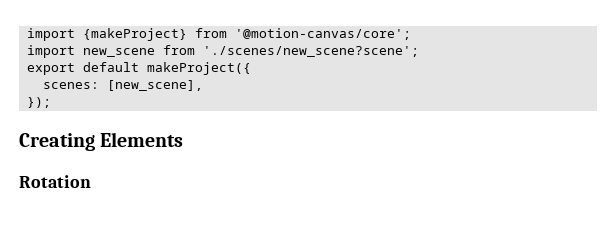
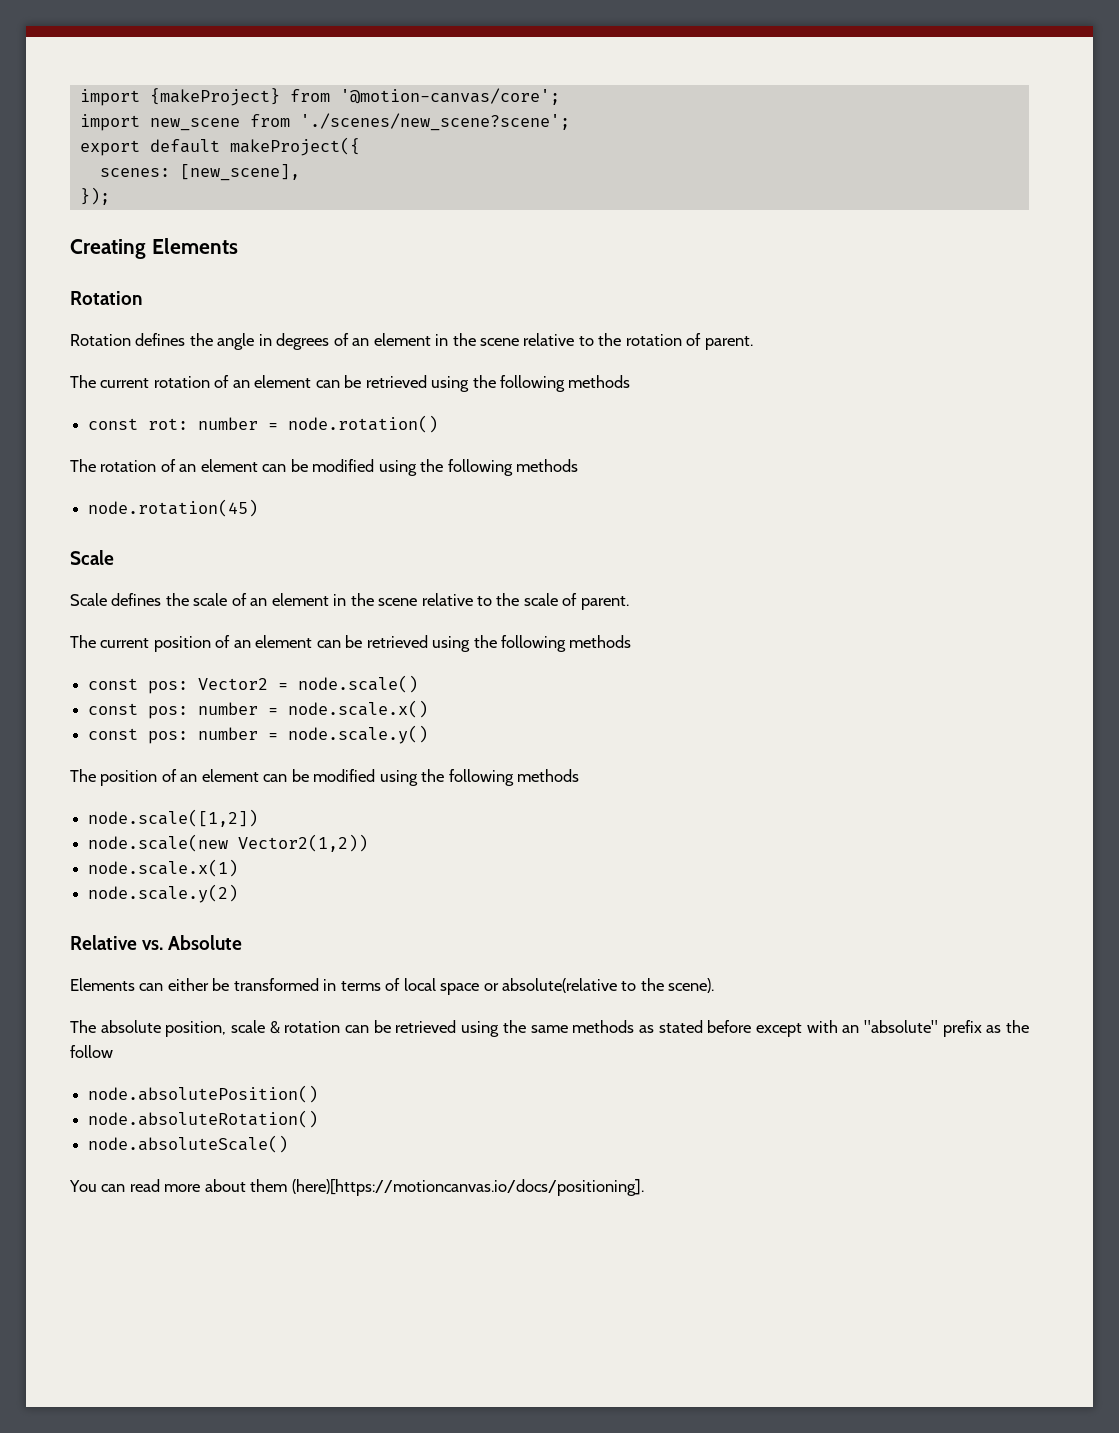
+ Rotation defines the angle in degrees of an element in the scene relative to the rotation of parent.
+ The current rotation of an element can be retrieved using the following methods
+ const rot: number = node.rotation()
+ The rotation of an element can be modified using the following methods
+ node.rotation(45)
+ Scale
+ Scale defines the scale of an element in the scene relative to the scale of parent.
+ The current position of an element can be retrieved using the following methods
+ const pos: Vector2 = node.scale()
+ const pos: number = node.scale.x()
+ const pos: number = node.scale.y()
+ The position of an element can be modified using the following methods
+ node.scale([1,2])
+ node.scale(new Vector2(1,2))
+ node.scale.x(1)
+ node.scale.y(2)
+ Relative vs. Absolute
+ Elements can either be transformed in terms of local space or absolute(relative to the scene).
+ The absolute position, scale & rotation can be retrieved using the same methods as stated before except with an "absolute" prefix as the follow
+ node.absolutePosition()
+ node.absoluteRotation()
+ node.absoluteScale()
+ You can read more about them (here)[https://motioncanvas.io/docs/positioning].

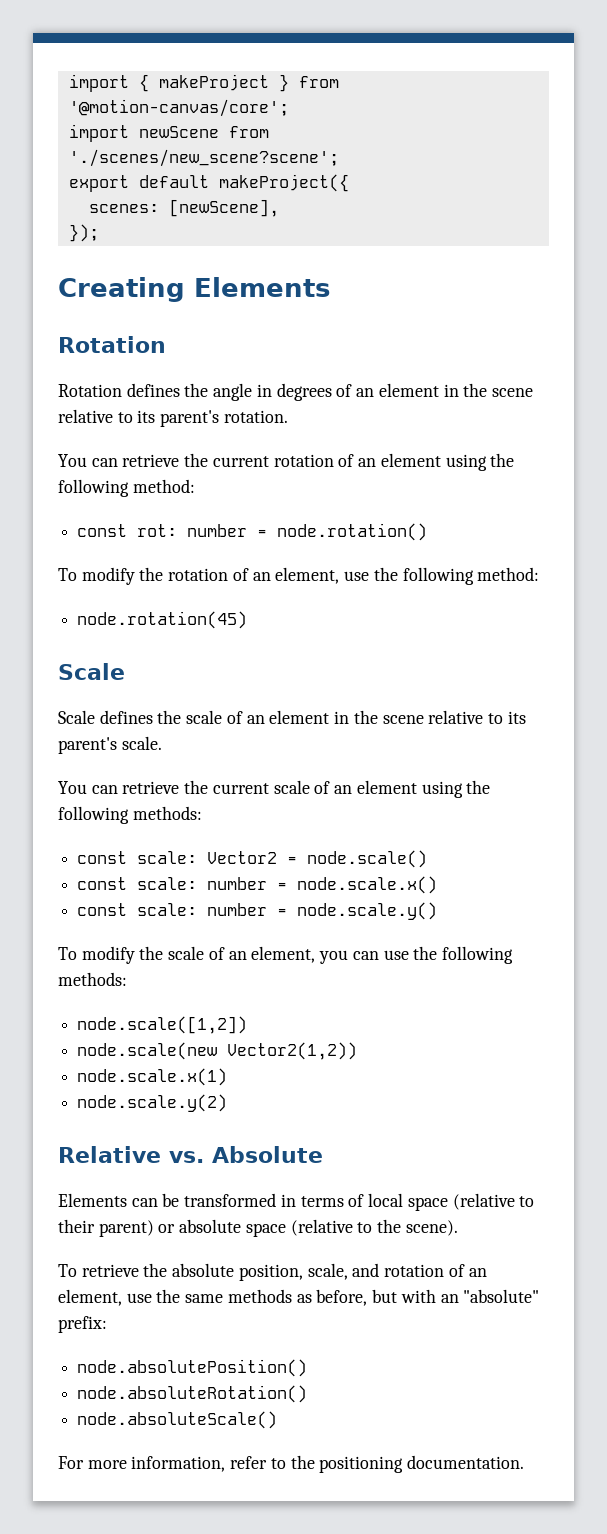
- import {makeProject} from '@motion-canvas/core';
+ import { makeProject } from '@motion-canvas/core';
- import new_scene from './scenes/new_scene?scene';
+ import newScene from './scenes/new_scene?scene';
- scenes: [new_scene],
+ scenes: [newScene],
- Rotation defines the angle in degrees of an element in the scene relative to the rotation of parent.
- The current rotation of an element can be retrieved using the following methods
+ Rotation defines the angle in degrees of an element in the scene relative to its parent's rotation.
+ You can retrieve the current rotation of an element using the following method:
- The rotation of an element can be modified using the following methods
+ To modify the rotation of an element, use the following method:
- Scale defines the scale of an element in the scene relative to the scale of parent.
- The current position of an element can be retrieved using the following methods
- const pos: Vector2 = node.scale()
+ Scale defines the scale of an element in the scene relative to its parent's scale.
+ You can retrieve the current scale of an element using the following methods:
+ const scale: Vector2 = node.scale()
- const pos: number = node.scale.x()
+ const scale: number = node.scale.x()
- const pos: number = node.scale.y()
+ const scale: number = node.scale.y()
- The position of an element can be modified using the following methods
+ To modify the scale of an element, you can use the following methods:
- Elements can either be transformed in terms of local space or absolute(relative to the scene).
- The absolute position, scale & rotation can be retrieved using the same methods as stated before except with an "absolute" prefix as the follow
+ Elements can be transformed in terms of local space (relative to their parent) or absolute space (relative to the scene).
+ To retrieve the absolute position, scale, and rotation of an element, use the same methods as before, but with an "absolute" prefix:
  node.absolutePosition()
  node.absoluteRotation()
  node.absoluteScale()
- You can read more about them (here)[https://motioncanvas.io/docs/positioning].
+ For more information, refer to the positioning documentation.

